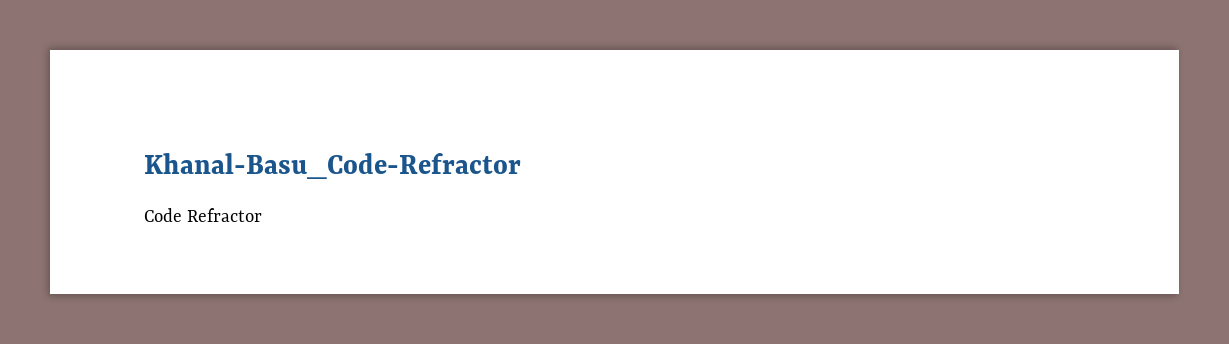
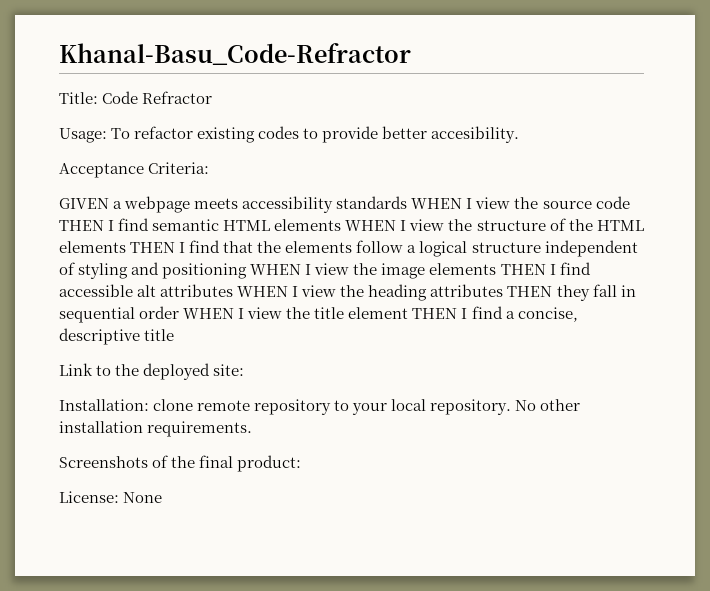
- Code Refractor
+ Title: Code Refractor
+ Usage: To refactor existing codes to provide better accesibility.
+ Acceptance Criteria:
+ GIVEN a webpage meets accessibility standards WHEN I view the source code THEN I find semantic HTML elements WHEN I view the structure of the HTML elements THEN I find that the elements follow a logical structure independent of styling and positioning WHEN I view the image elements THEN I find accessible alt attributes WHEN I view the heading attributes THEN they fall in sequential order WHEN I view the title element THEN I find a concise, descriptive title
+ Link to the deployed site:
+ Installation: clone remote repository to your local repository. No other installation requirements.
+ Screenshots of the final product:
+ License: None

